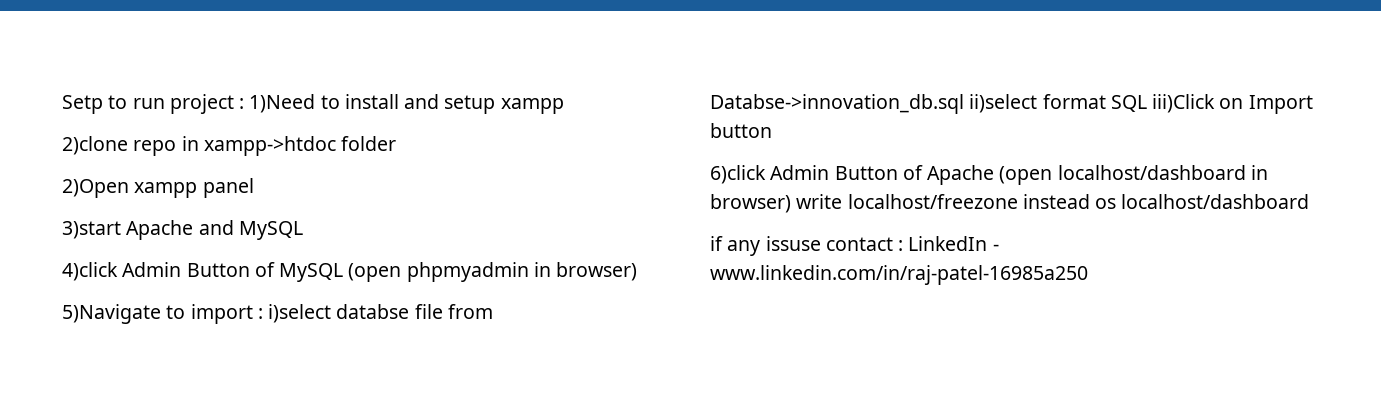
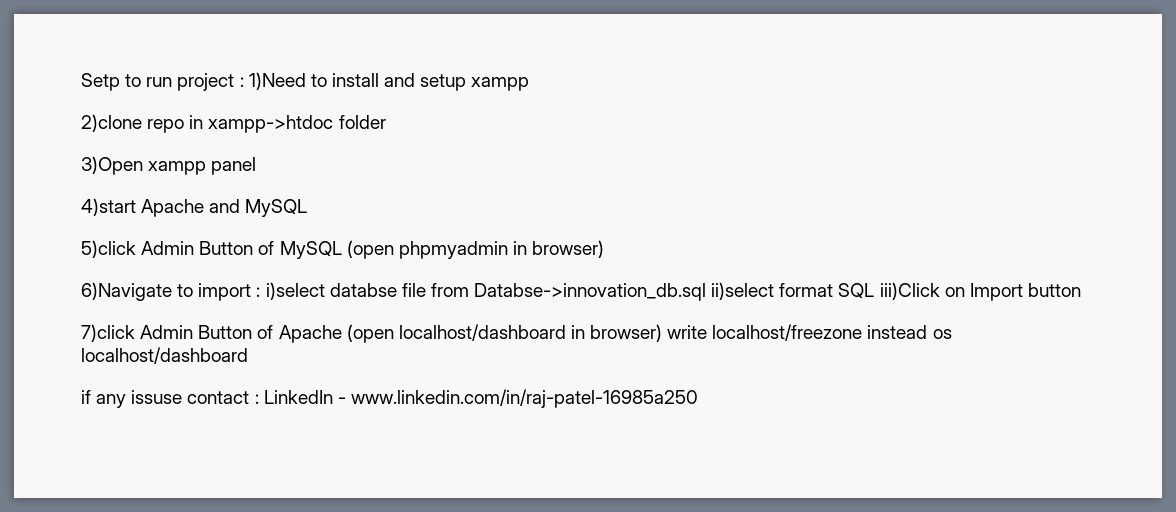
- 2)Open xampp panel
+ 3)Open xampp panel
- 3)start Apache and MySQL
+ 4)start Apache and MySQL
- 4)click Admin Button of MySQL (open phpmyadmin in browser)
+ 5)click Admin Button of MySQL (open phpmyadmin in browser)
- 5)Navigate to import : i)select databse file from Databse->innovation_db.sql ii)select format SQL iii)Click on Import button
+ 6)Navigate to import : i)select databse file from Databse->innovation_db.sql ii)select format SQL iii)Click on Import button
- 6)click Admin Button of Apache (open localhost/dashboard in browser) write localhost/freezone instead os localhost/dashboard
+ 7)click Admin Button of Apache (open localhost/dashboard in browser) write localhost/freezone instead os localhost/dashboard

